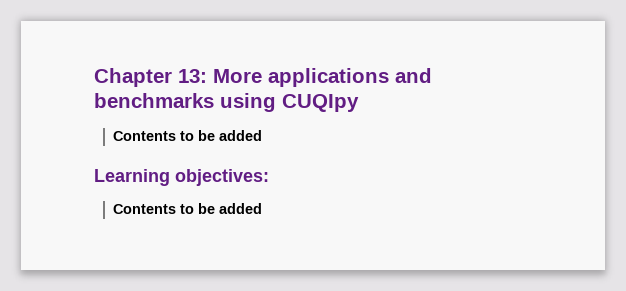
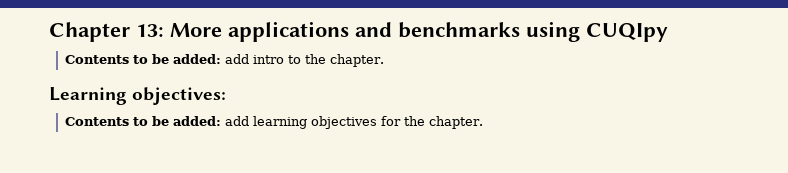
  Chapter 13: More applications and benchmarks using CUQIpy
- Contents to be added
+ Contents to be added: add intro to the chapter.
  Learning objectives:
- Contents to be added
+ Contents to be added: add learning objectives for the chapter.

